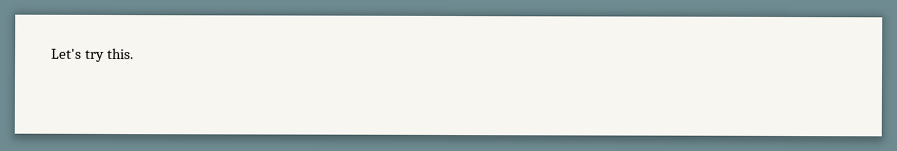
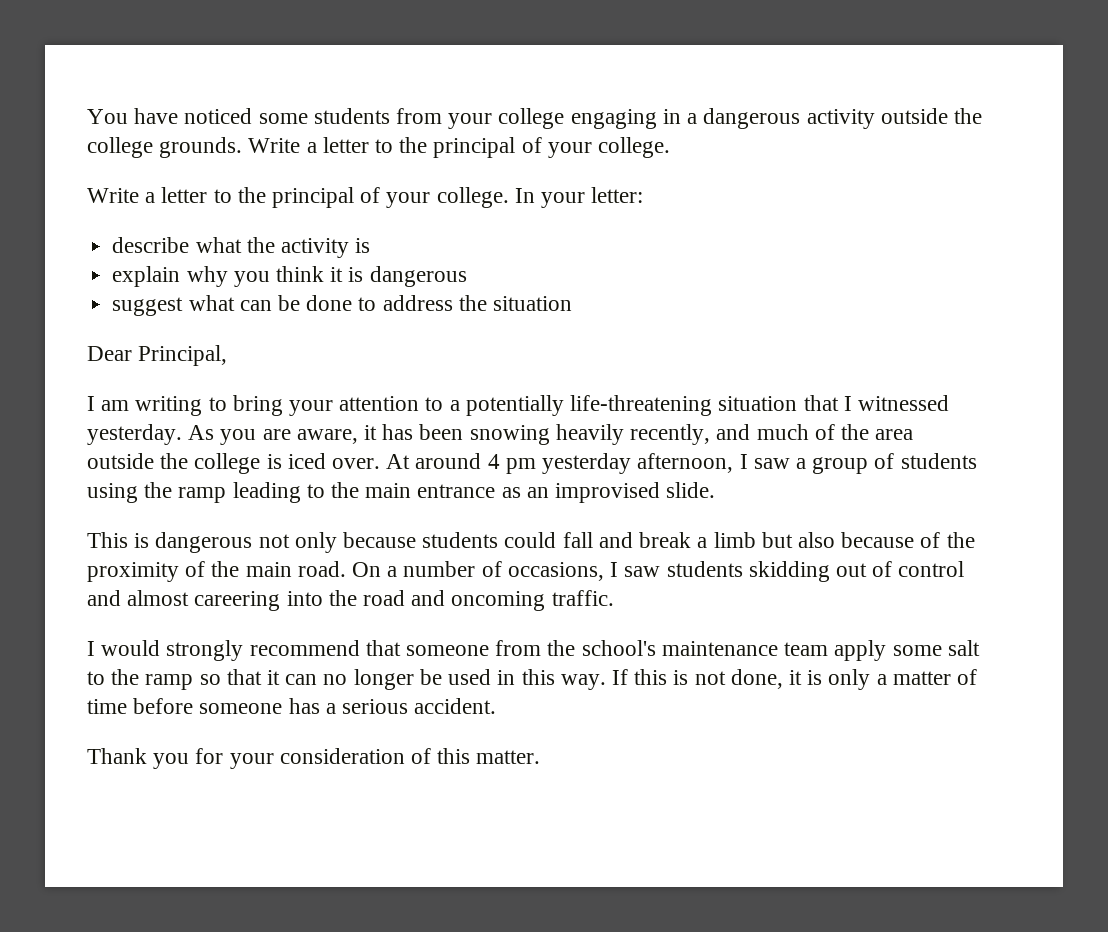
- Let's try this.
+ You have noticed some students from your college engaging in a dangerous activity outside the college grounds. Write a letter to the principal of your college.
+ Write a letter to the principal of your college. In your letter:
+ describe what the activity is
+ explain why you think it is dangerous
+ suggest what can be done to address the situation
+ Dear Principal,
+ I am writing to bring your attention to a potentially life-threatening situation that I witnessed yesterday. As you are aware, it has been snowing heavily recently, and much of the area outside the college is iced over. At around 4 pm yesterday afternoon, I saw a group of students using the ramp leading to the main entrance as an improvised slide.
+ This is dangerous not only because students could fall and break a limb but also because of the proximity of the main road. On a number of occasions, I saw students skidding out of control and almost careering into the road and oncoming traffic.
+ I would strongly recommend that someone from the school's maintenance team apply some salt to the ramp so that it can no longer be used in this way. If this is not done, it is only a matter of time before someone has a serious accident.
+ Thank you for your consideration of this matter.

